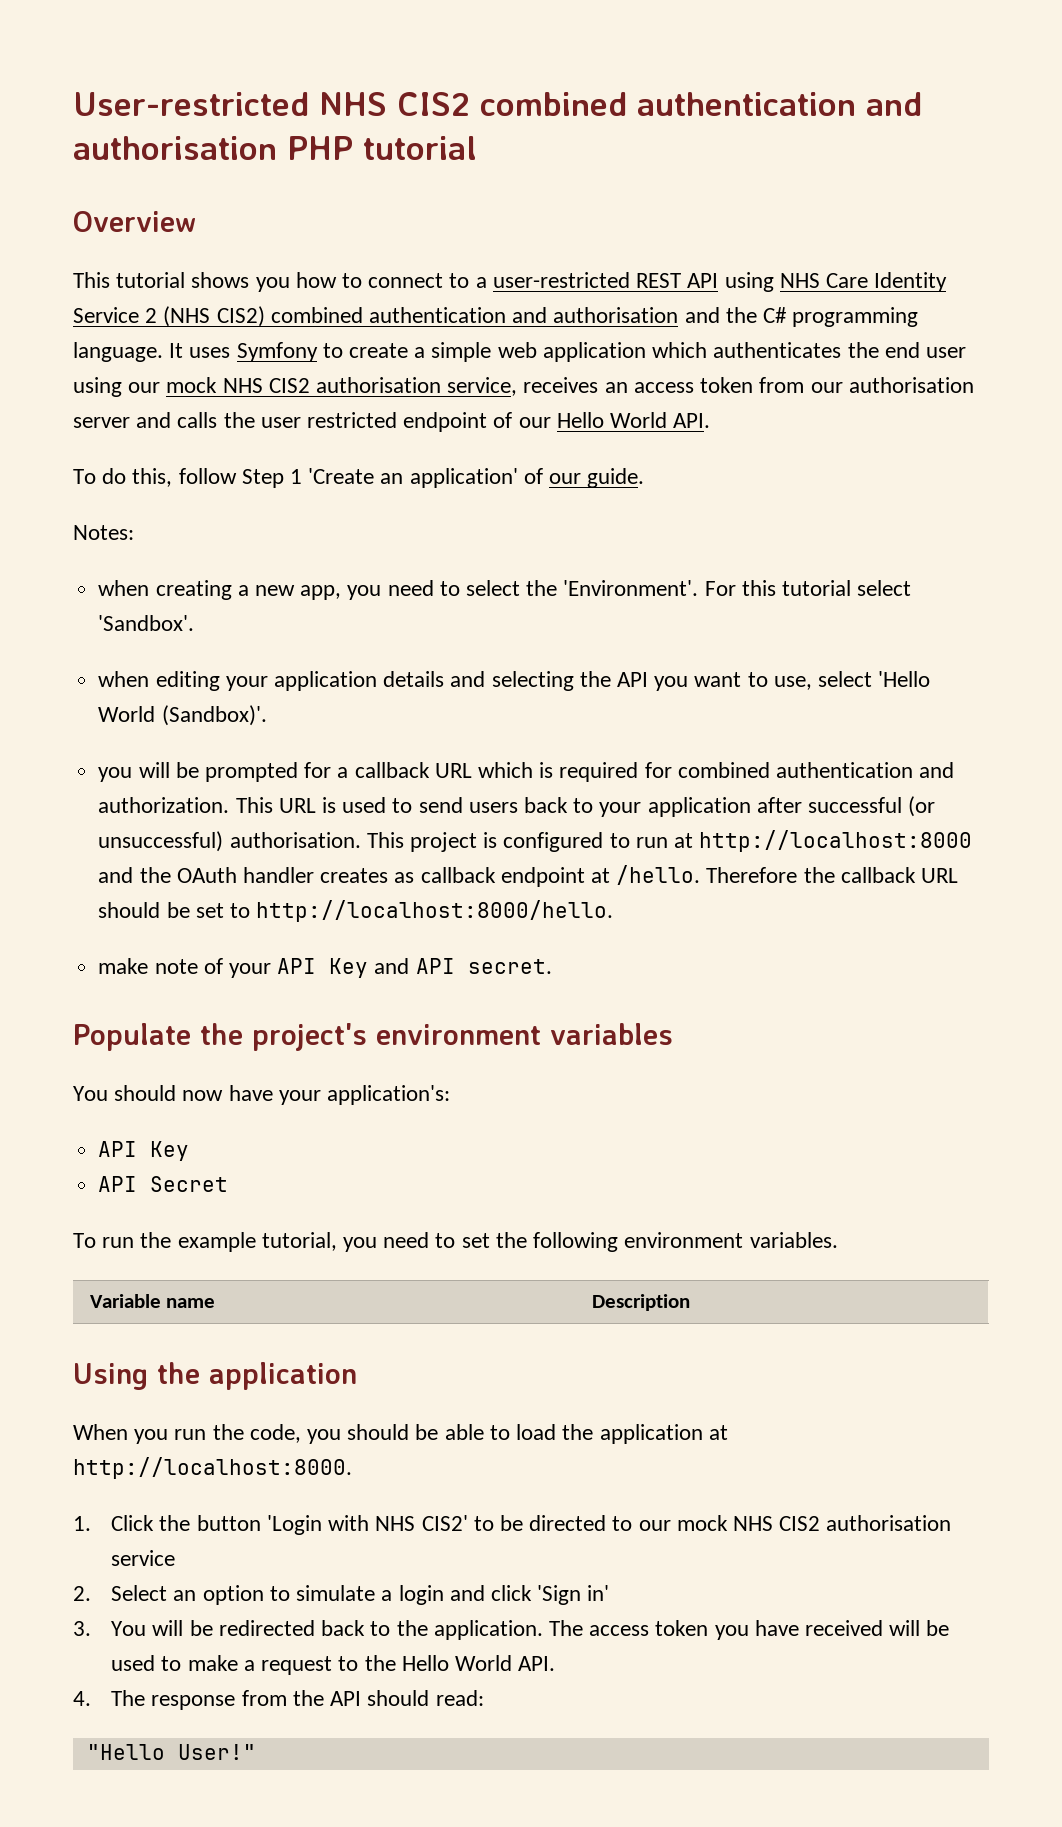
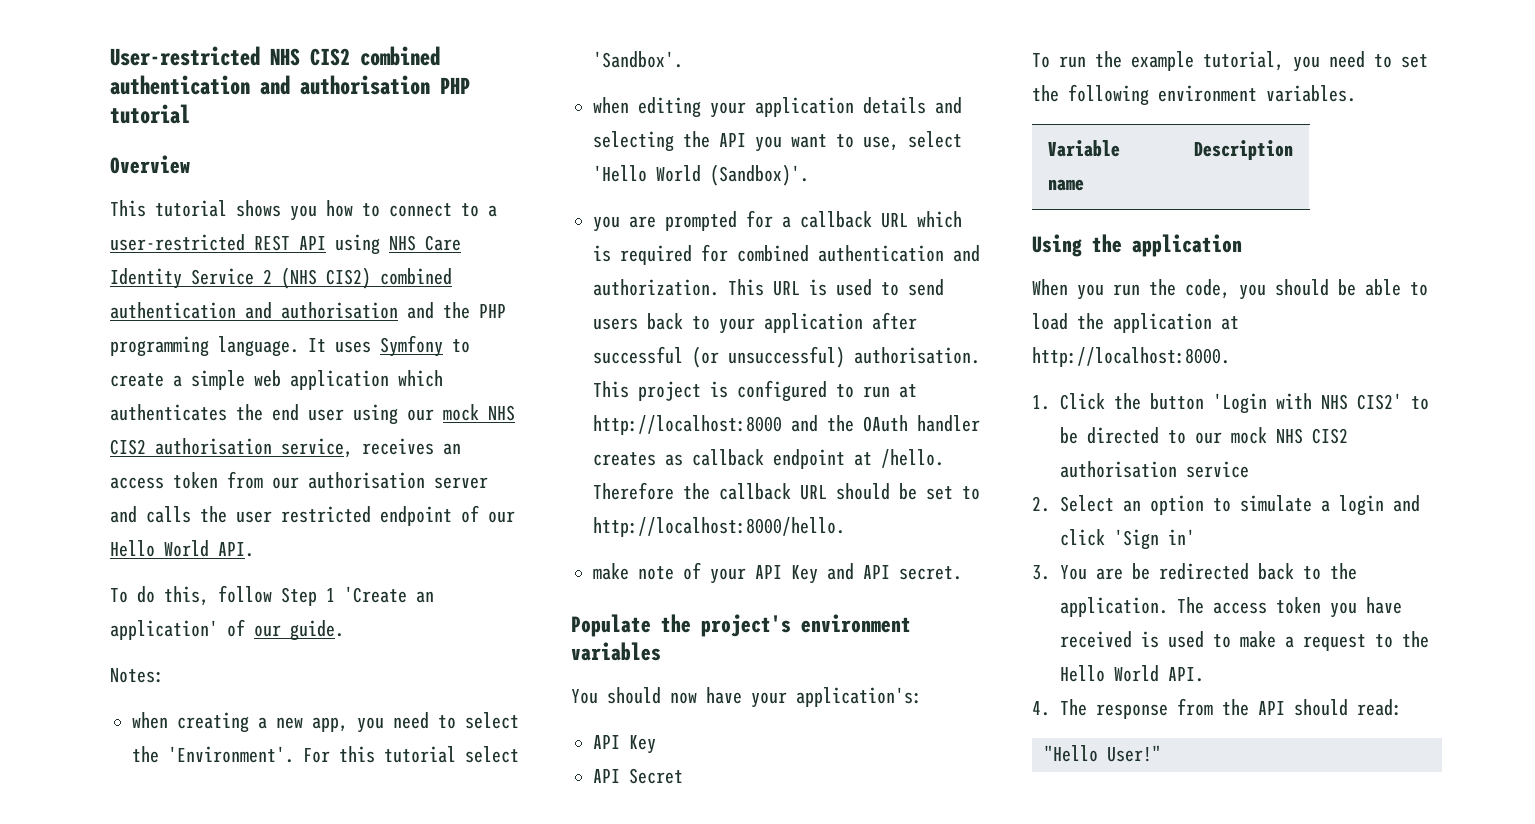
- This tutorial shows you how to connect to a user-restricted REST API using NHS Care Identity Service 2 (NHS CIS2) combined authentication and authorisation and the C# programming language.
+ This tutorial shows you how to connect to a user-restricted REST API using NHS Care Identity Service 2 (NHS CIS2) combined authentication and authorisation and the PHP programming language.
- you will be prompted for a callback URL which is required for combined authentication and authorization.
+ you are prompted for a callback URL which is required for combined authentication and authorization.
- 3. You will be redirected back to the application.
+ 3. You are be redirected back to the application.
- The access token you have received will be used to make a request to the Hello World API.
+ The access token you have received is used to make a request to the Hello World API.

